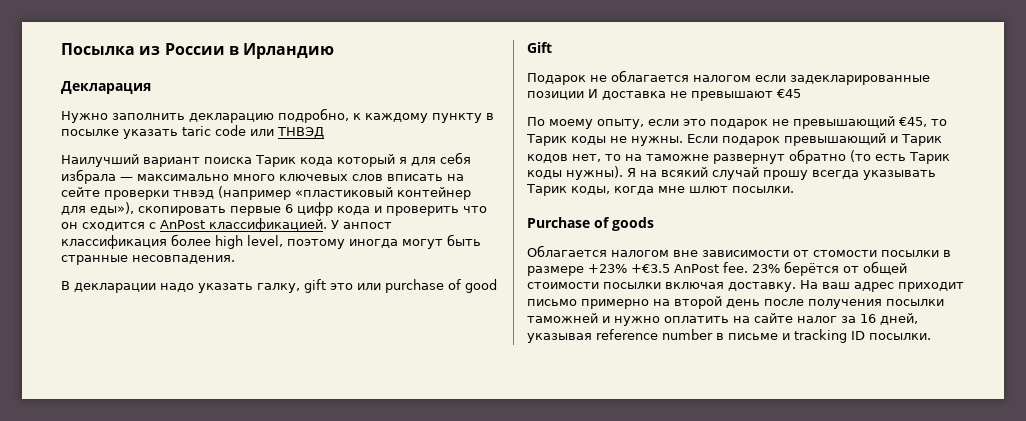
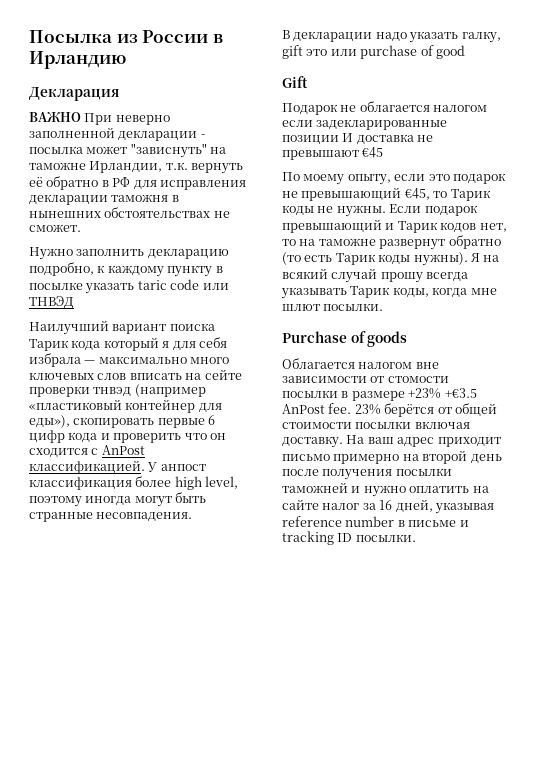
+ ВАЖНО При неверно заполненной декларации - посылка может "зависнуть" на таможне Ирландии, т.к. вернуть её обратно в РФ для исправления декларации таможня в нынешних обстоятельствах не сможет.

